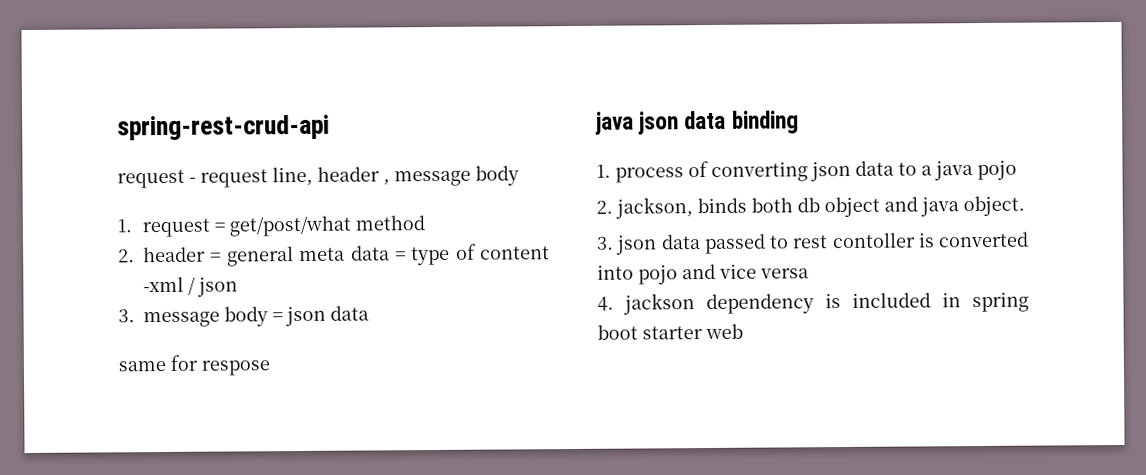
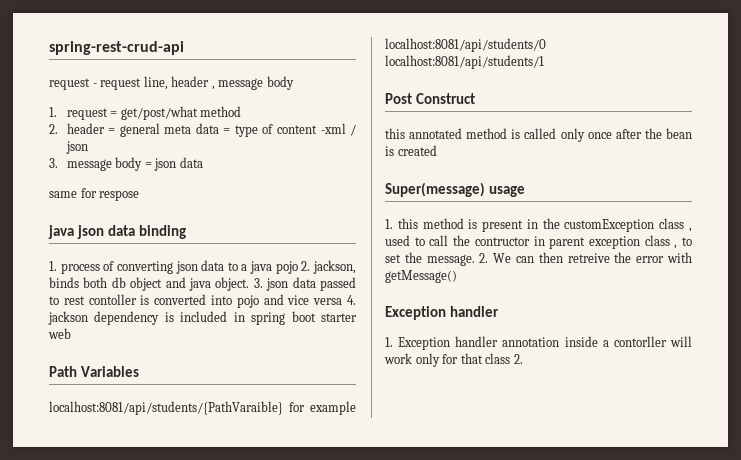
- 1. process of converting json data to a java pojo
- 2. jackson, binds both db object and java object.
- 3. json data passed to rest contoller is converted into pojo and vice versa
- 4. jackson dependency is included in spring boot starter web
+ 1. process of converting json data to a java pojo 2. jackson, binds both db object and java object. 3. json data passed to rest contoller is converted into pojo and vice versa 4. jackson dependency is included in spring boot starter web
+ Path Variables
+ localhost:8081/api/students/{PathVaraible} for example localhost:8081/api/students/0 localhost:8081/api/students/1
+ Post Construct
+ this annotated method is called only once after the bean is created
+ Super(message) usage
+ 1. this method is present in the customException class , used to call the contructor in parent exception class , to set the message. 2. We can then retreive the error with getMessage()
+ Exception handler
+ 1. Exception handler annotation inside a contorller will work only for that class 2.

